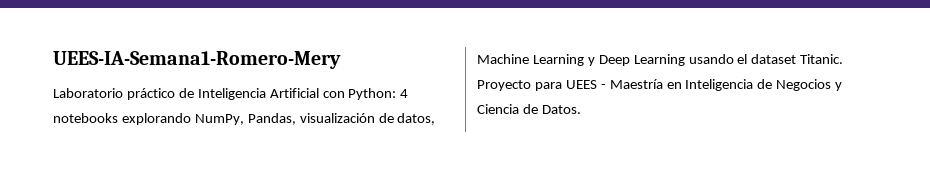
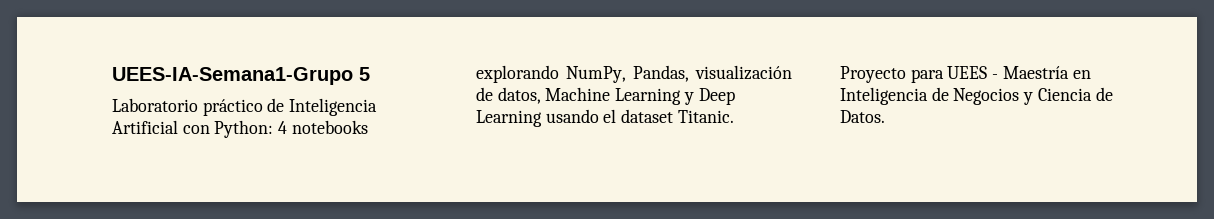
- UEES-IA-Semana1-Romero-Mery
+ UEES-IA-Semana1-Grupo 5

